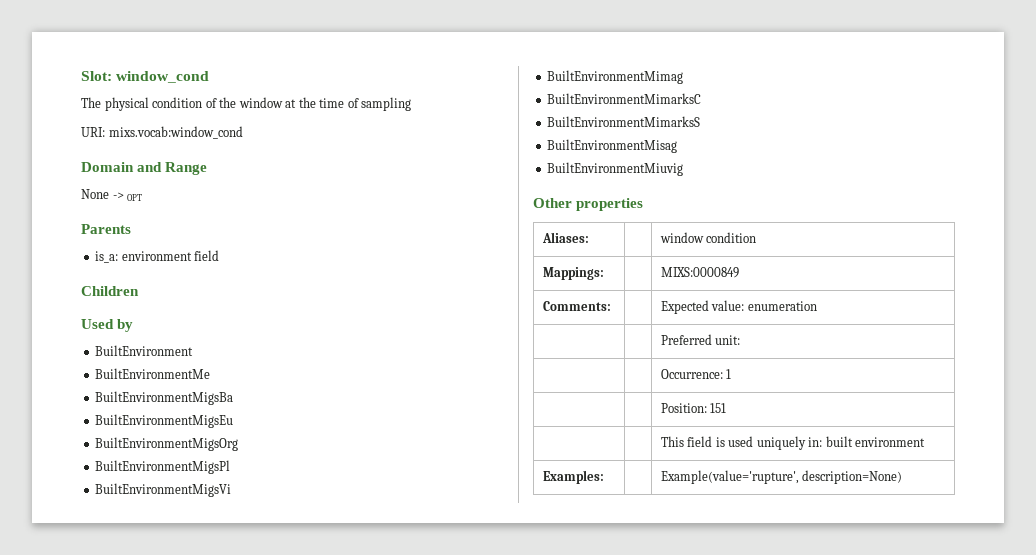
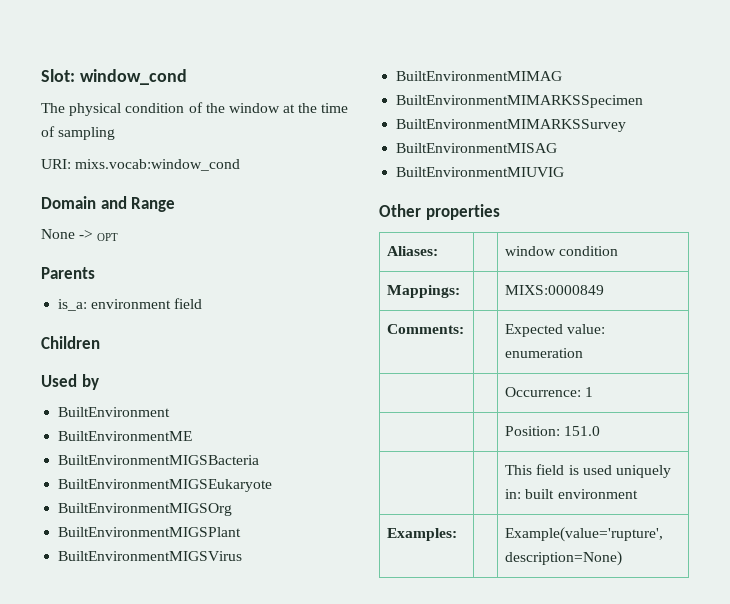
- BuiltEnvironmentMe
- BuiltEnvironmentMigsBa
- BuiltEnvironmentMigsEu
- BuiltEnvironmentMigsOrg
- BuiltEnvironmentMigsPl
- BuiltEnvironmentMigsVi
- BuiltEnvironmentMimag
- BuiltEnvironmentMimarksC
- BuiltEnvironmentMimarksS
- BuiltEnvironmentMisag
- BuiltEnvironmentMiuvig
+ BuiltEnvironmentME
+ BuiltEnvironmentMIGSBacteria
+ BuiltEnvironmentMIGSEukaryote
+ BuiltEnvironmentMIGSOrg
+ BuiltEnvironmentMIGSPlant
+ BuiltEnvironmentMIGSVirus
+ BuiltEnvironmentMIMAG
+ BuiltEnvironmentMIMARKSSpecimen
+ BuiltEnvironmentMIMARKSSurvey
+ BuiltEnvironmentMISAG
+ BuiltEnvironmentMIUVIG
- | | Preferred unit:
- | | Position: 151
+ | | Position: 151.0

